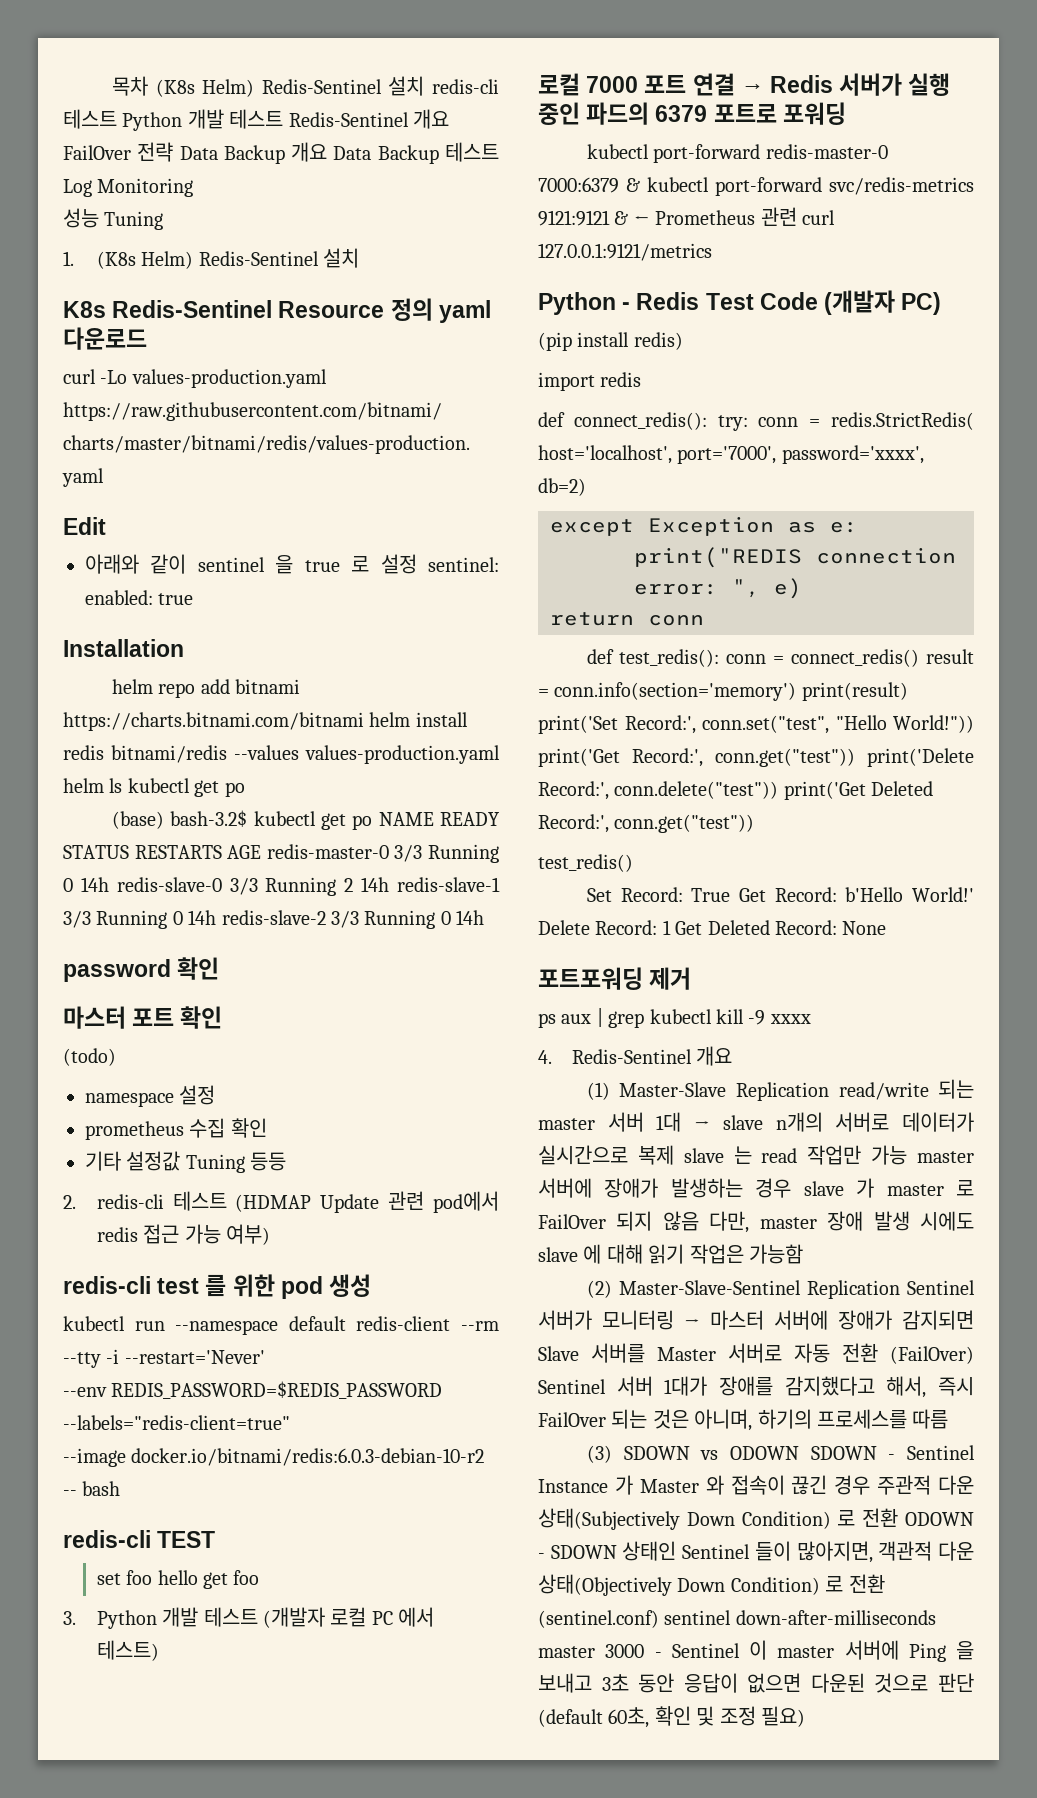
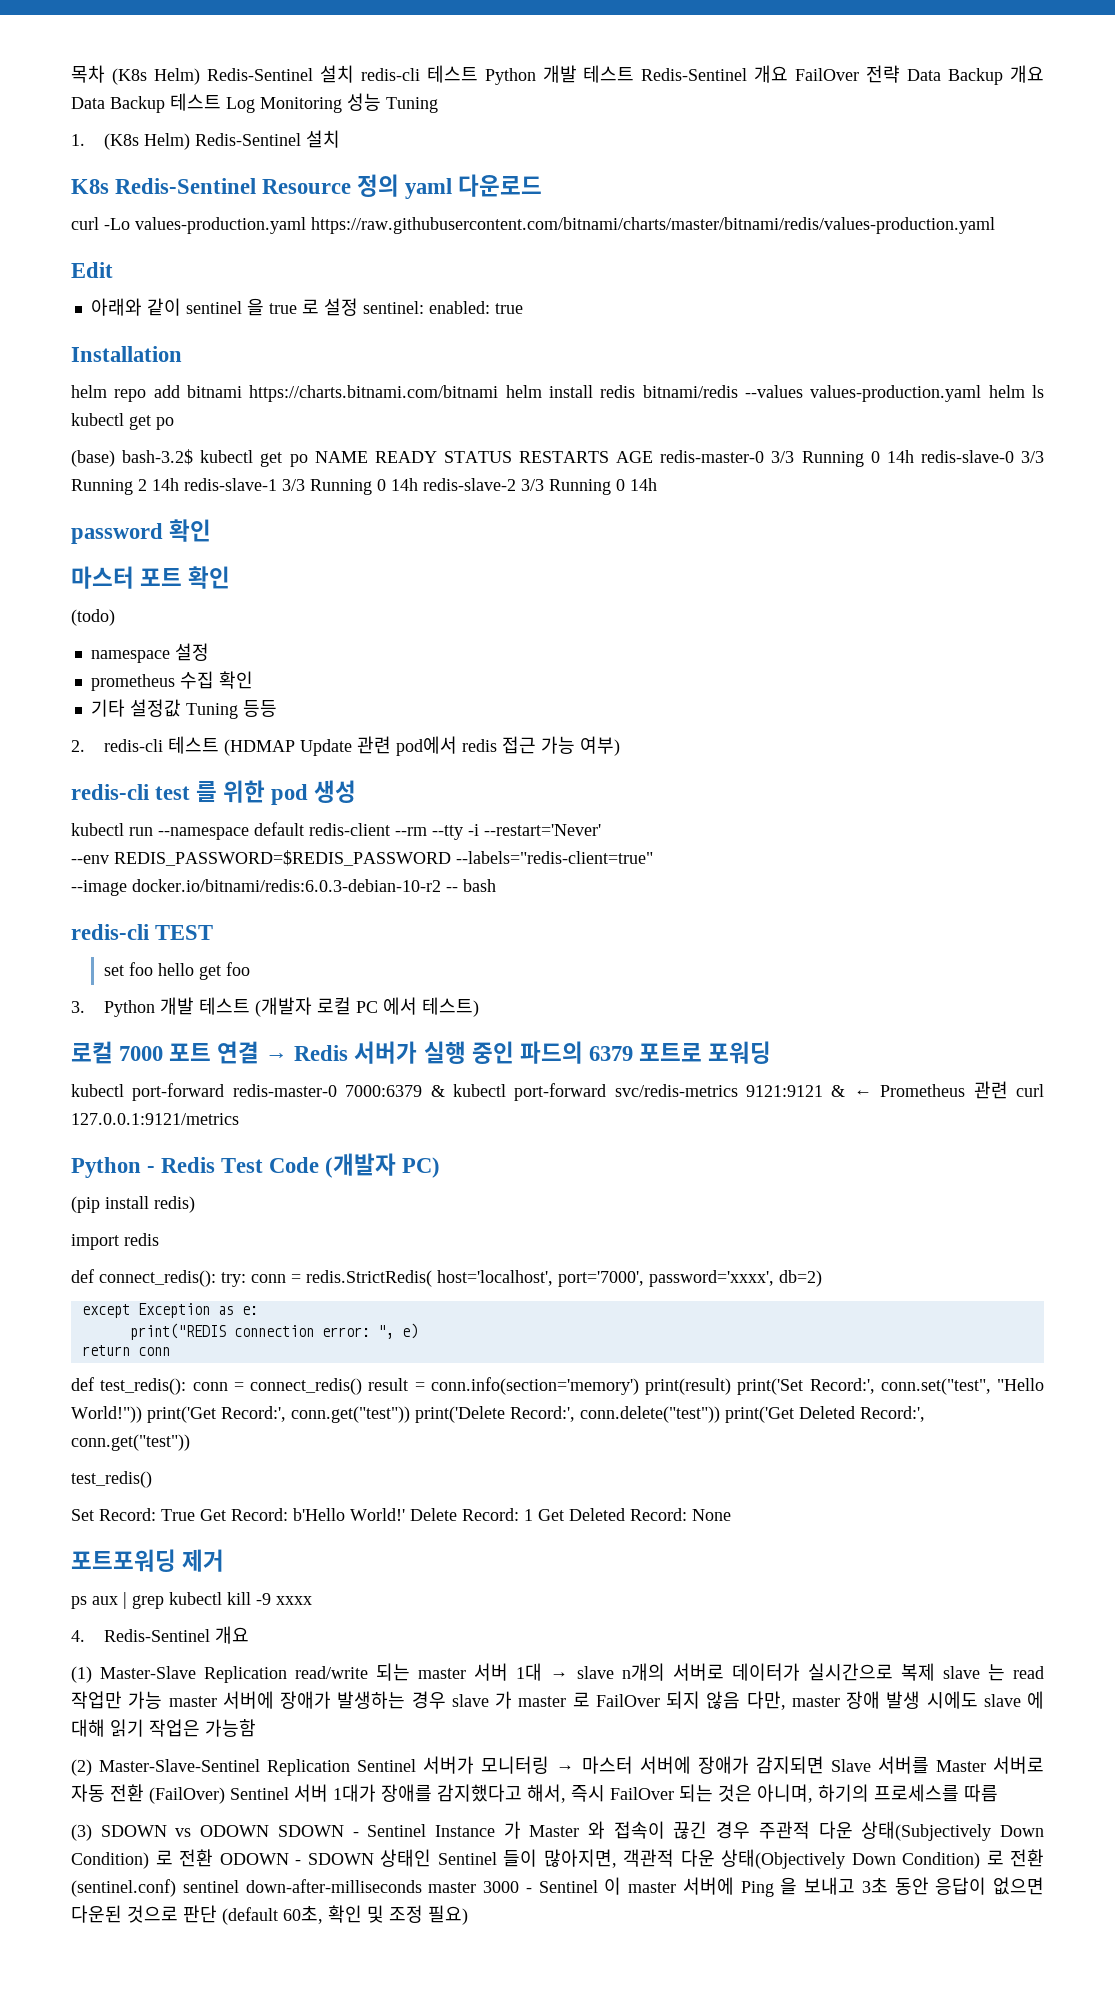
- 목차 (K8s Helm) Redis-Sentinel 설치 redis-cli 테스트 Python 개발 테스트 Redis-Sentinel 개요 FailOver 전략 Data Backup 개요 Data Backup 테스트 Log Monitoring
- 성능 Tuning
+ 목차 (K8s Helm) Redis-Sentinel 설치 redis-cli 테스트 Python 개발 테스트 Redis-Sentinel 개요 FailOver 전략 Data Backup 개요 Data Backup 테스트 Log Monitoring 성능 Tuning

